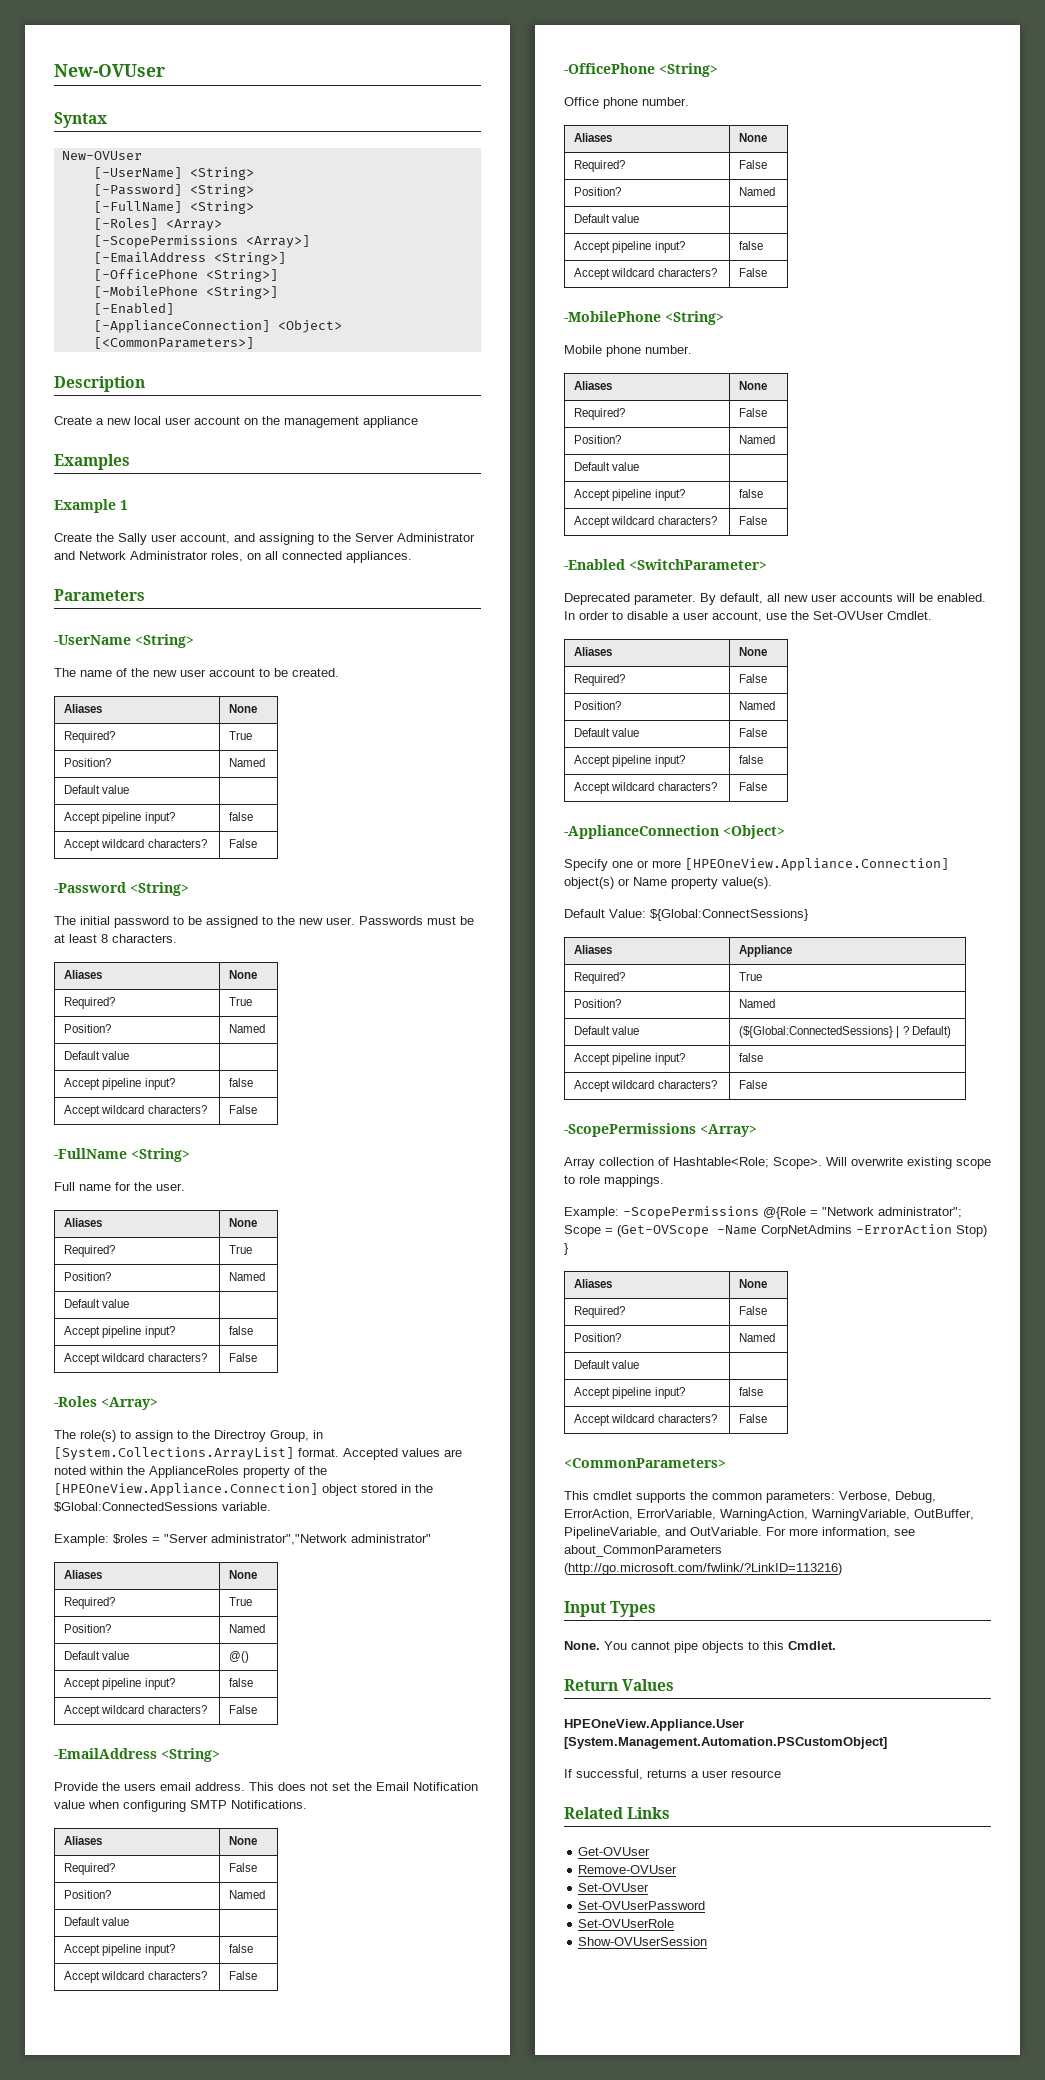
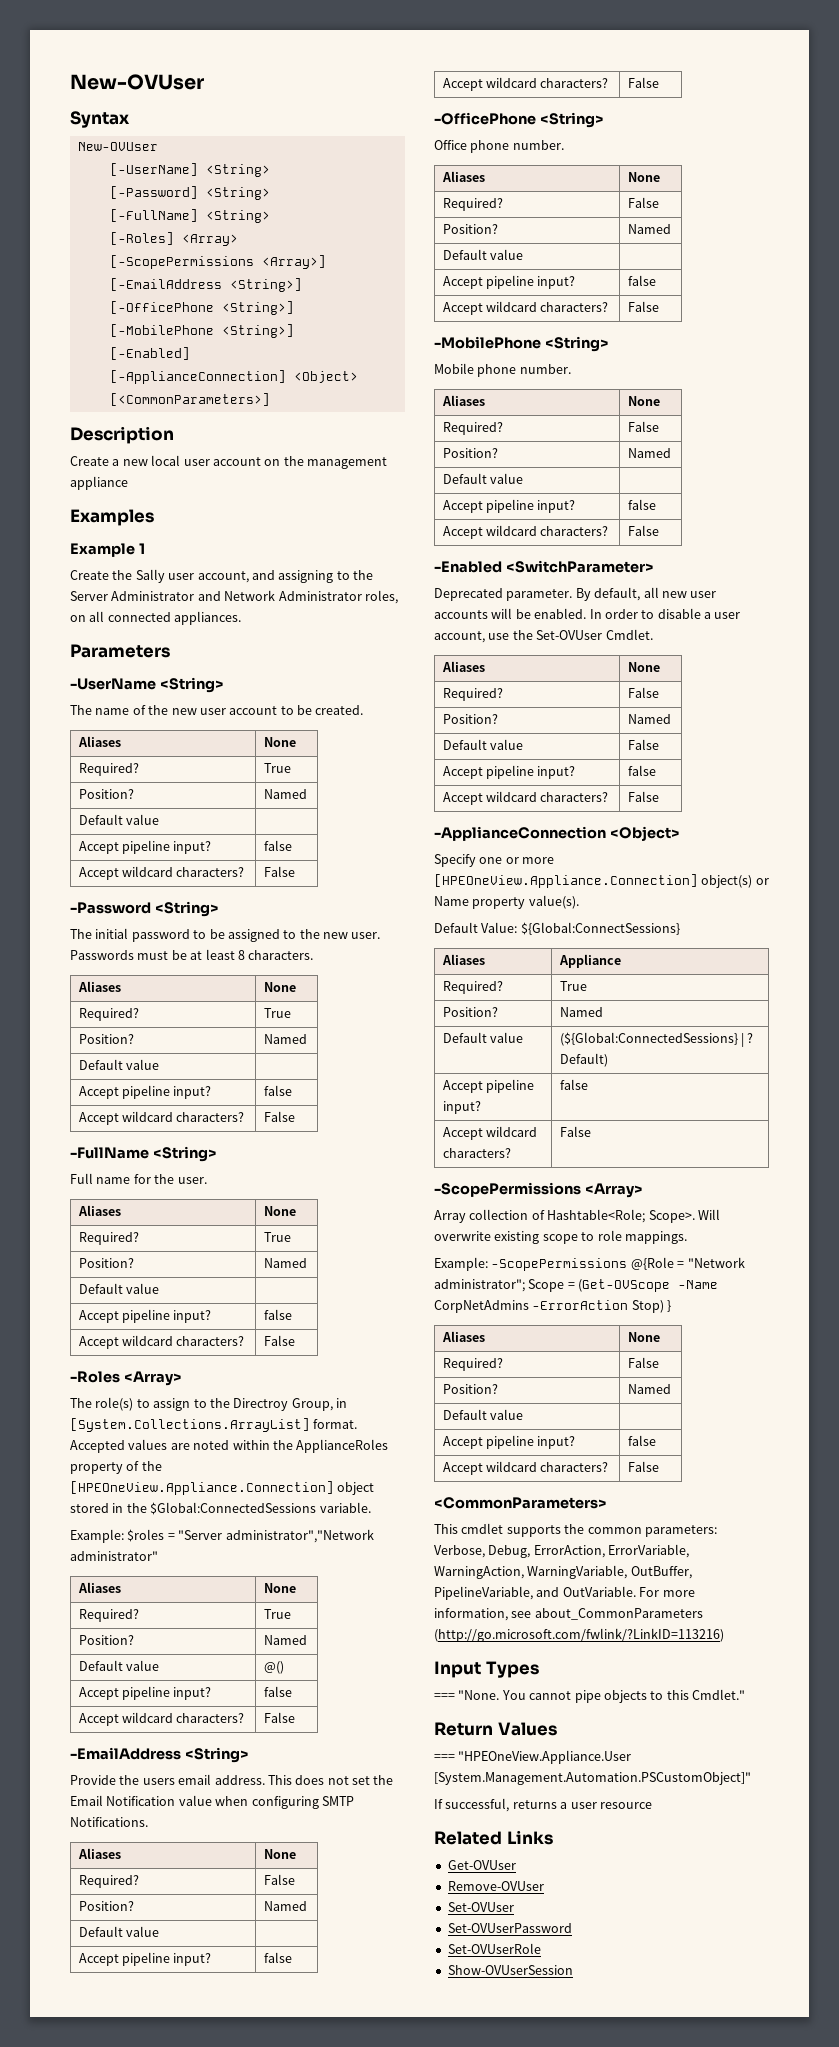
- None.
+ === "None.
- You cannot pipe objects to this Cmdlet.
+ You cannot pipe objects to this Cmdlet."
- HPEOneView.Appliance.User [System.Management.Automation.PSCustomObject]
+ === "HPEOneView.Appliance.User [System.Management.Automation.PSCustomObject]"

